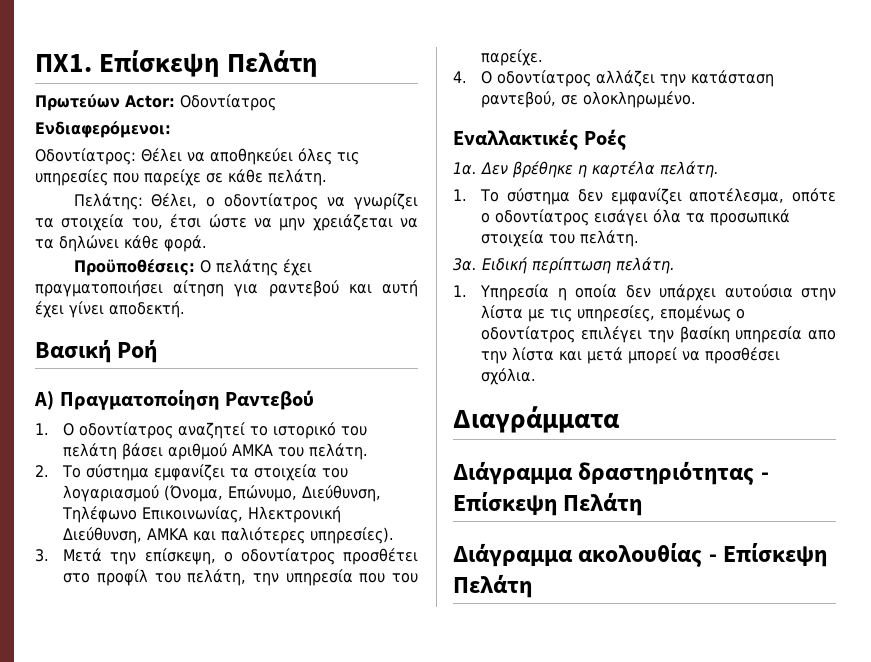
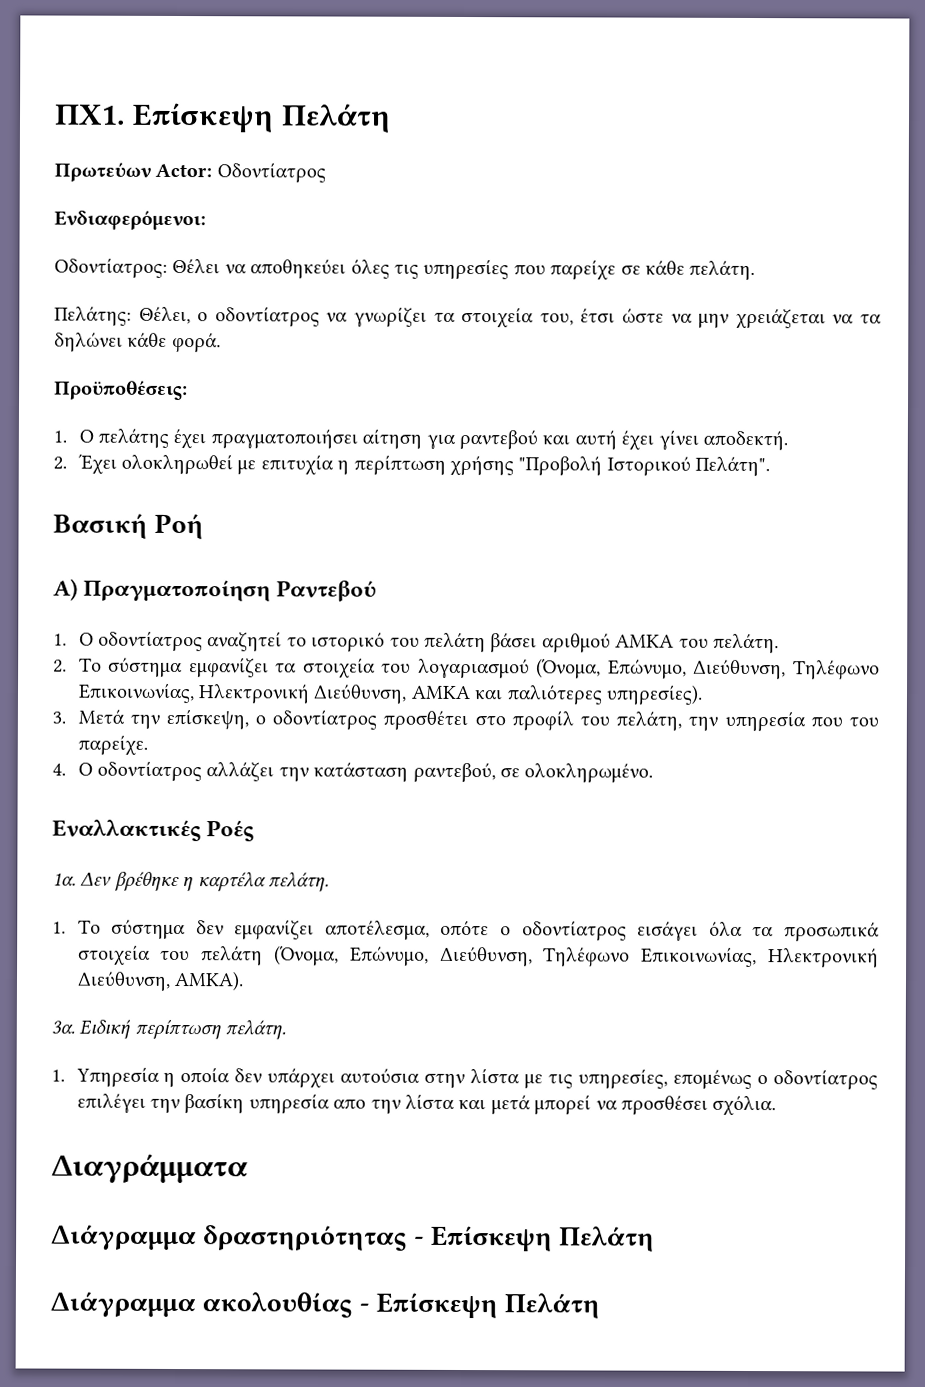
- Προϋποθέσεις: Ο πελάτης έχει πραγματοποιήσει αίτηση για ραντεβού και αυτή έχει γίνει αποδεκτή.
+ Προϋποθέσεις:
+ 1. Ο πελάτης έχει πραγματοποιήσει αίτηση για ραντεβού και αυτή έχει γίνει αποδεκτή.
+ 2. Έχει ολοκληρωθεί με επιτυχία η περίπτωση χρήσης "Προβολή Ιστορικού Πελάτη".
- 1. Το σύστημα δεν εμφανίζει αποτέλεσμα, οπότε ο οδοντίατρος εισάγει όλα τα προσωπικά στοιχεία του πελάτη.
+ 1. Το σύστημα δεν εμφανίζει αποτέλεσμα, οπότε ο οδοντίατρος εισάγει όλα τα προσωπικά στοιχεία του πελάτη (Όνομα, Επώνυμο, Διεύθυνση, Τηλέφωνο Επικοινωνίας, Ηλεκτρονική Διεύθυνση, ΑΜΚΑ).

